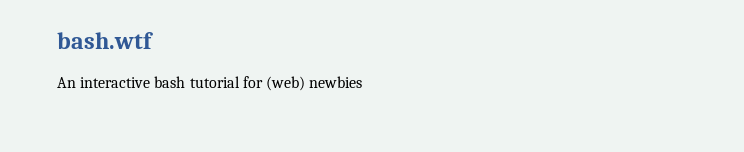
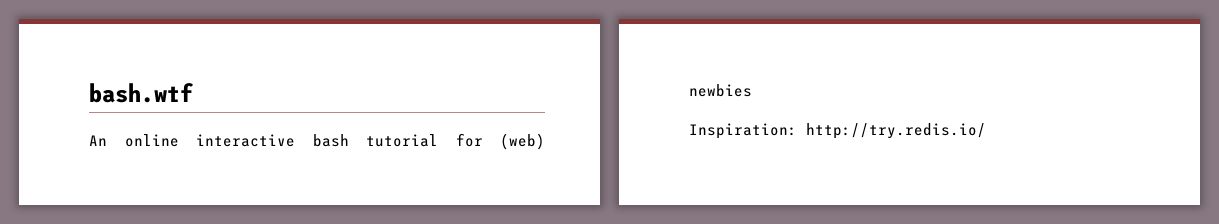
- An interactive bash tutorial for (web) newbies
+ An online interactive bash tutorial for (web) newbies
+ Inspiration: http://try.redis.io/

